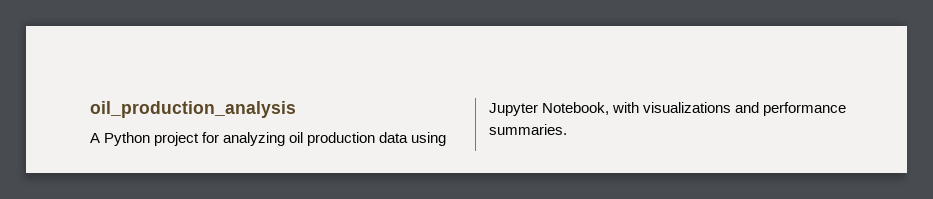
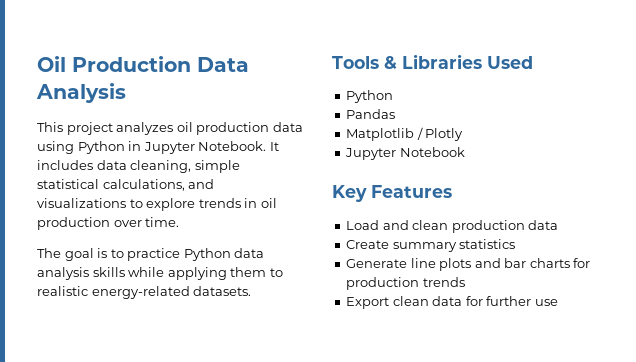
- oil_production_analysis
- A Python project for analyzing oil production data using Jupyter Notebook, with visualizations and performance summaries.
+ Oil Production Data Analysis
+ This project analyzes oil production data using Python in Jupyter Notebook. It includes data cleaning, simple statistical calculations, and visualizations to explore trends in oil production over time.
+ The goal is to practice Python data analysis skills while applying them to realistic energy-related datasets.
+ Tools & Libraries Used
+ Python
+ Pandas
+ Matplotlib / Plotly
+ Jupyter Notebook
+ Key Features
+ Load and clean production data
+ Create summary statistics
+ Generate line plots and bar charts for production trends
+ Export clean data for further use

